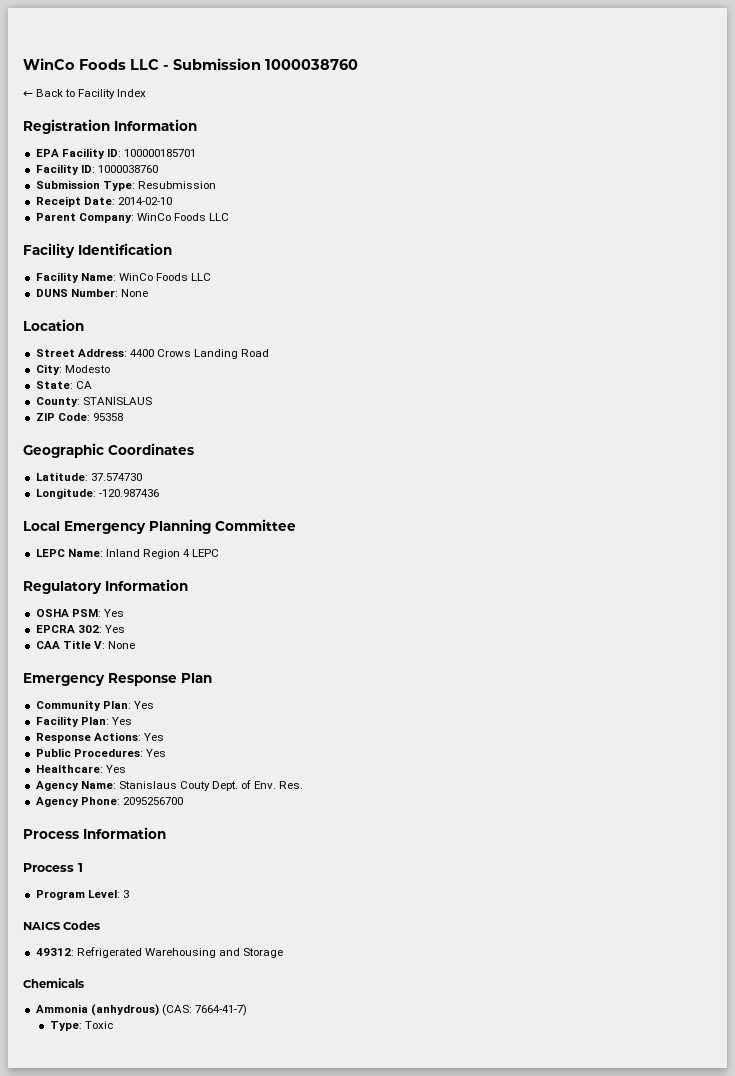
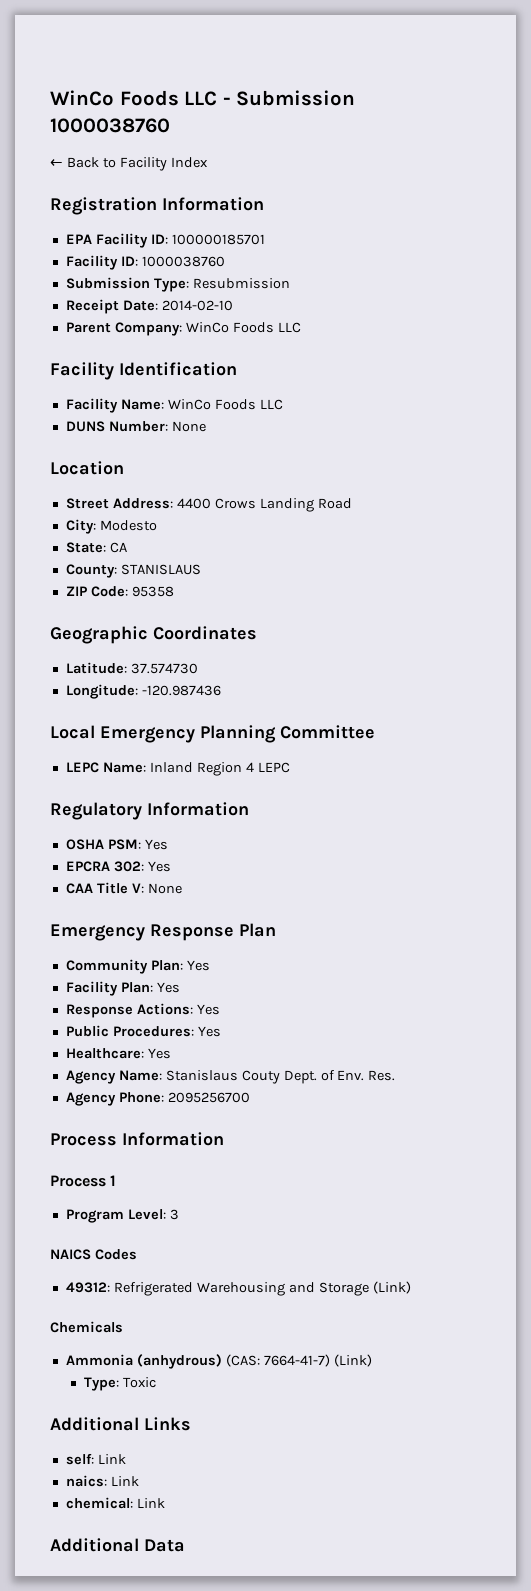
- 49312: Refrigerated Warehousing and Storage
+ 49312: Refrigerated Warehousing and Storage (Link)
- Ammonia (anhydrous) (CAS: 7664-41-7)
+ Ammonia (anhydrous) (CAS: 7664-41-7) (Link)
+ Additional Links
+ self: Link
+ naics: Link
+ chemical: Link
+ Additional Data

